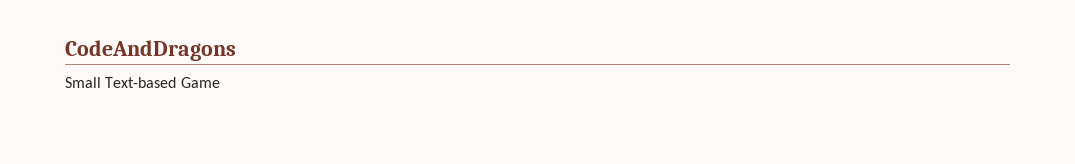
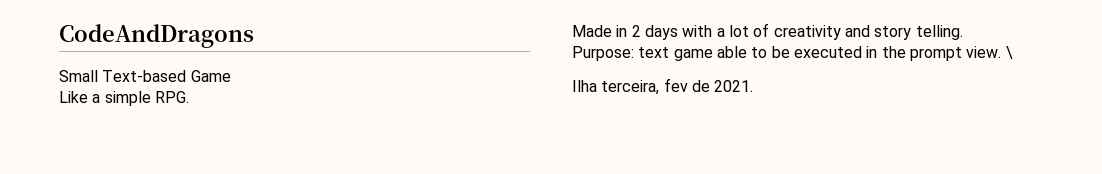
+ Like a simple RPG.
+ Made in 2 days with a lot of creativity and story telling.
+ Purpose: text game able to be executed in the prompt view. \
+ Ilha terceira, fev de 2021.

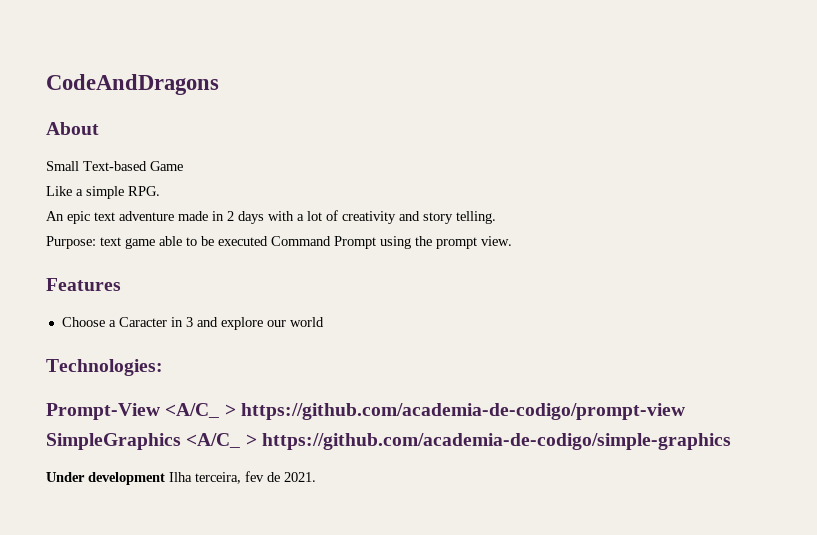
+ About
- Made in 2 days with a lot of creativity and story telling.
+ An epic text adventure made in 2 days with a lot of creativity and story telling.
- Purpose: text game able to be executed in the prompt view. \
- Ilha terceira, fev de 2021.
+ Purpose: text game able to be executed Command Prompt using the prompt view.
+ Features
+ Choose a Caracter in 3 and explore our world
+ Technologies:
+ Prompt-View <A/C_ > https://github.com/academia-de-codigo/prompt-view
+ SimpleGraphics <A/C_ > https://github.com/academia-de-codigo/simple-graphics
+ Under development Ilha terceira, fev de 2021.

